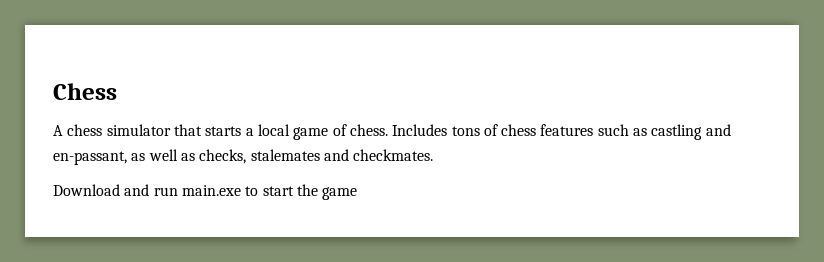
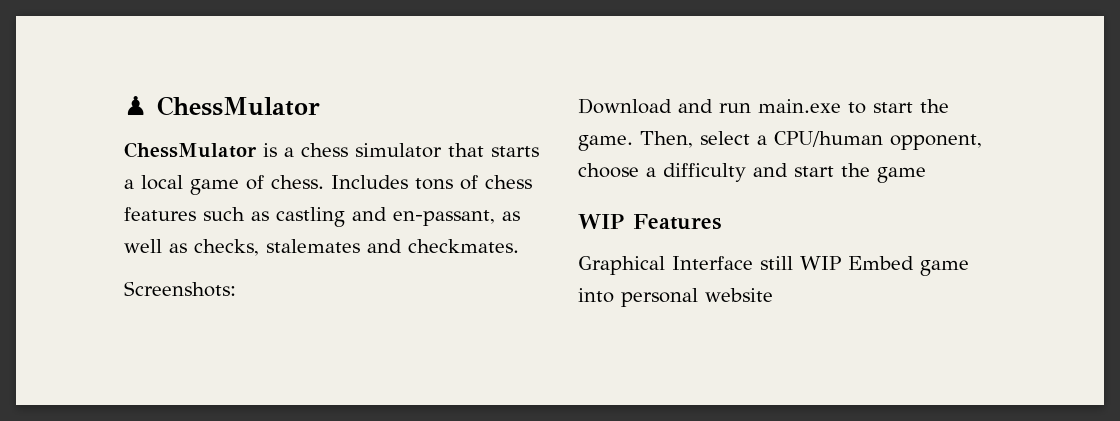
- Chess
- A chess simulator that starts a local game of chess.
+ ♟ ChessMulator
+ ChessMulator is a chess simulator that starts a local game of chess.
+ Screenshots:
- Download and run main.exe to start the game
+ Download and run main.exe to start the game. Then, select a CPU/human opponent, choose a difficulty and start the game
+ WIP Features
+ Graphical Interface still WIP Embed game into personal website

